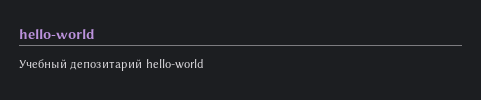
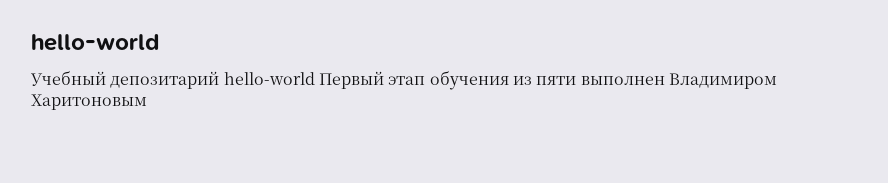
- Учебный депозитарий hello-world
+ Учебный депозитарий hello-world Первый этап обучения из пяти выполнен Владимиром Харитоновым

